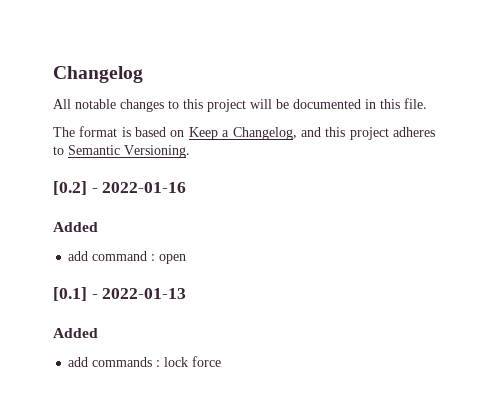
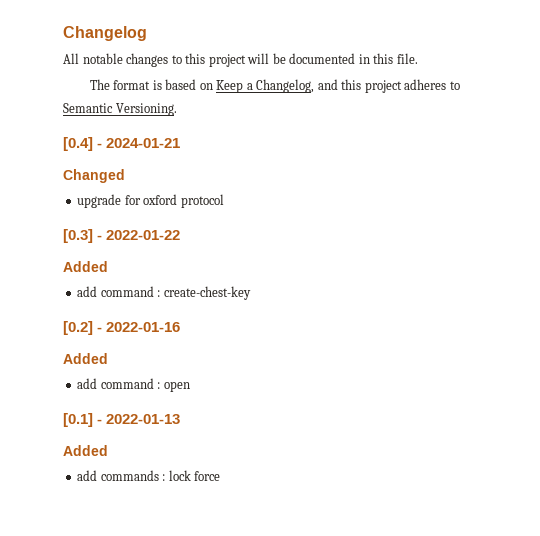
+ [0.4] - 2024-01-21
+ Changed
+ upgrade for oxford protocol
+ [0.3] - 2022-01-22
+ Added
+ add command : create-chest-key

